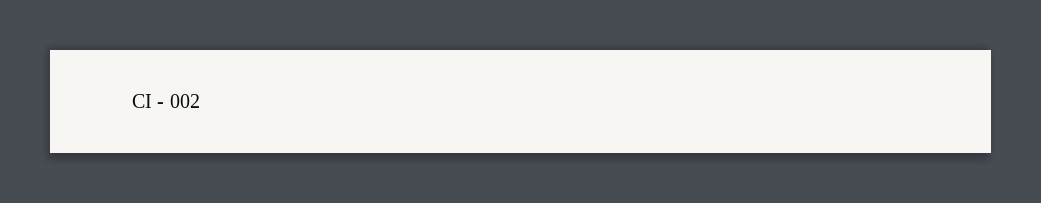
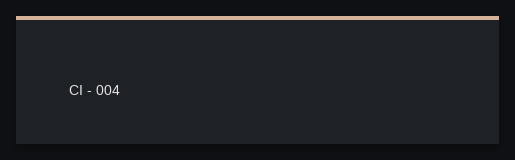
- CI - 002
+ CI - 004

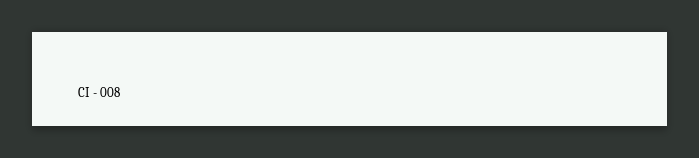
- CI - 004
+ CI - 008

